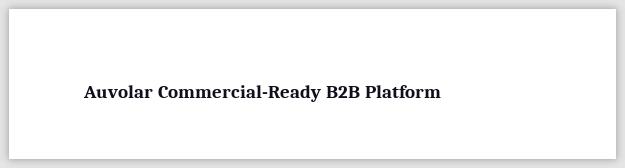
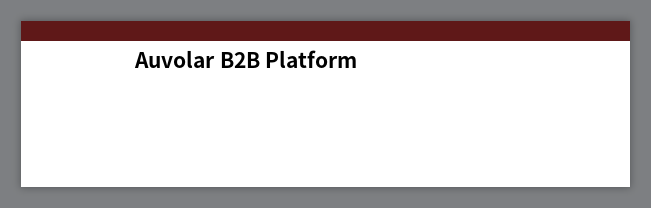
- Auvolar Commercial-Ready B2B Platform
+ Auvolar B2B Platform

